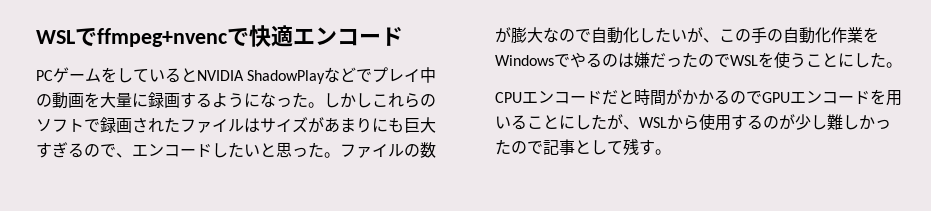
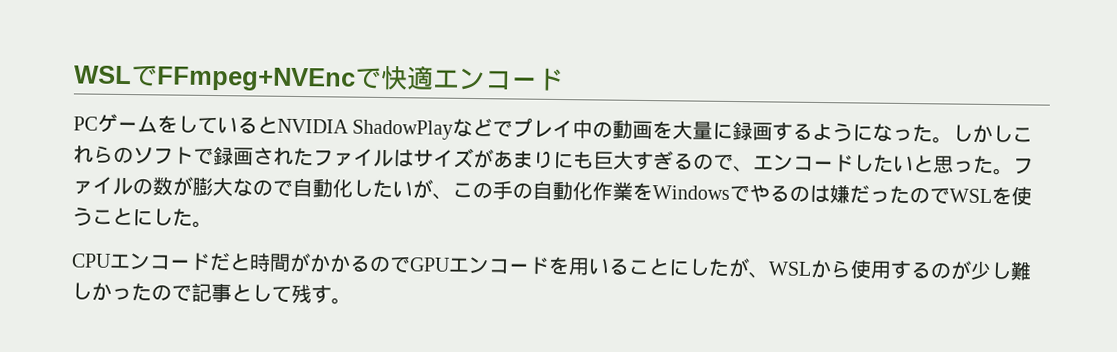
- WSLでffmpeg+nvencで快適エンコード
+ WSLでFFmpeg+NVEncで快適エンコード

